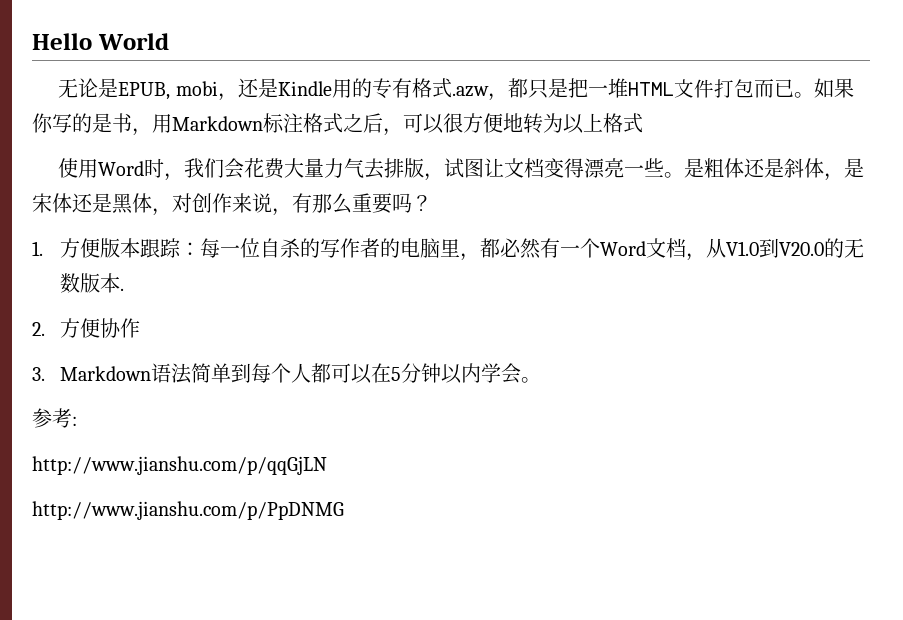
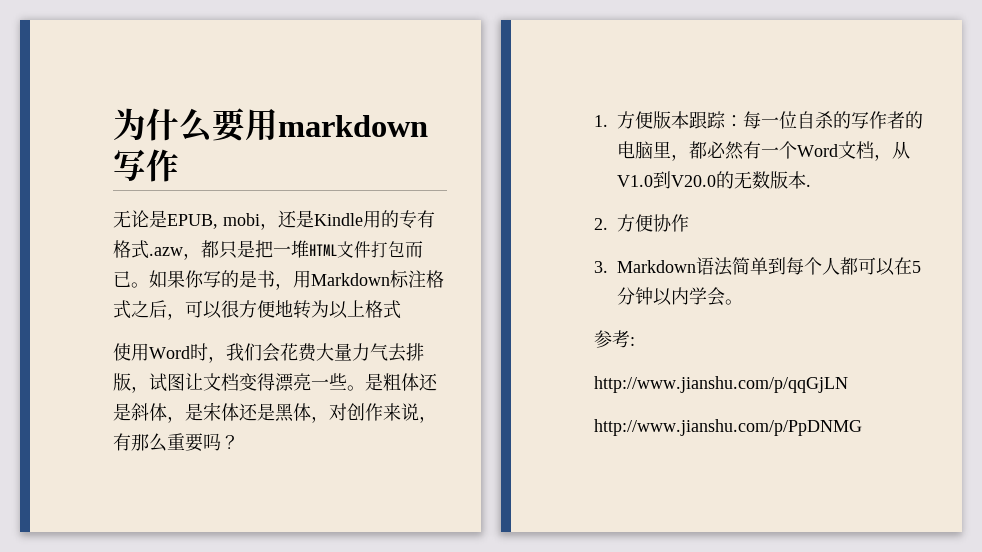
- Hello World
+ 为什么要用markdown写作

